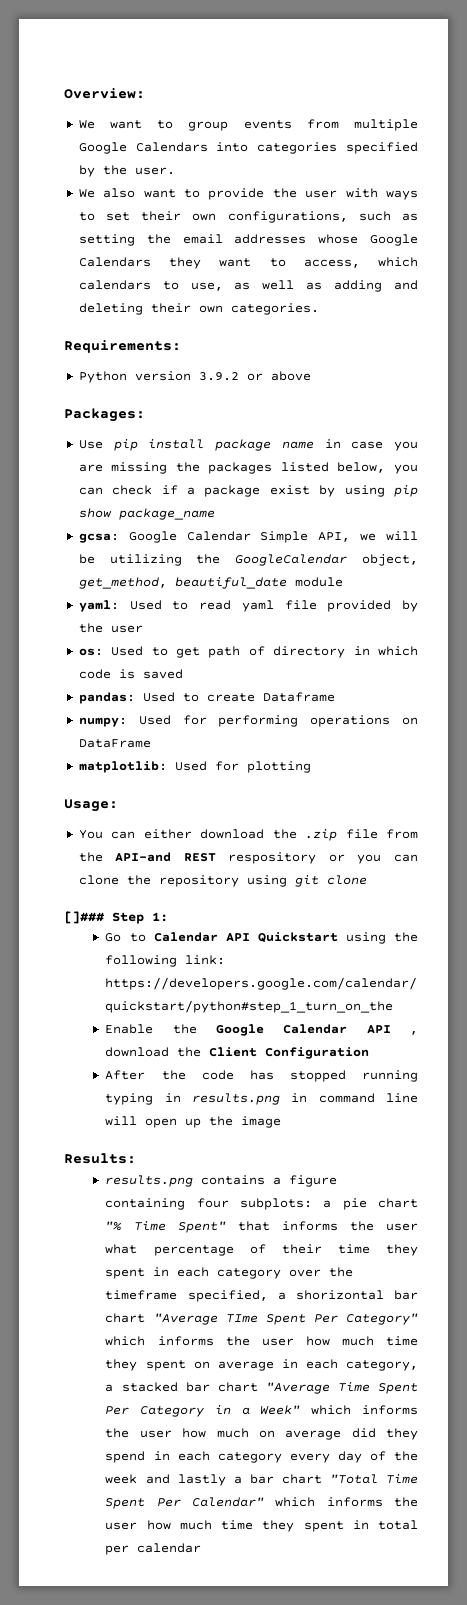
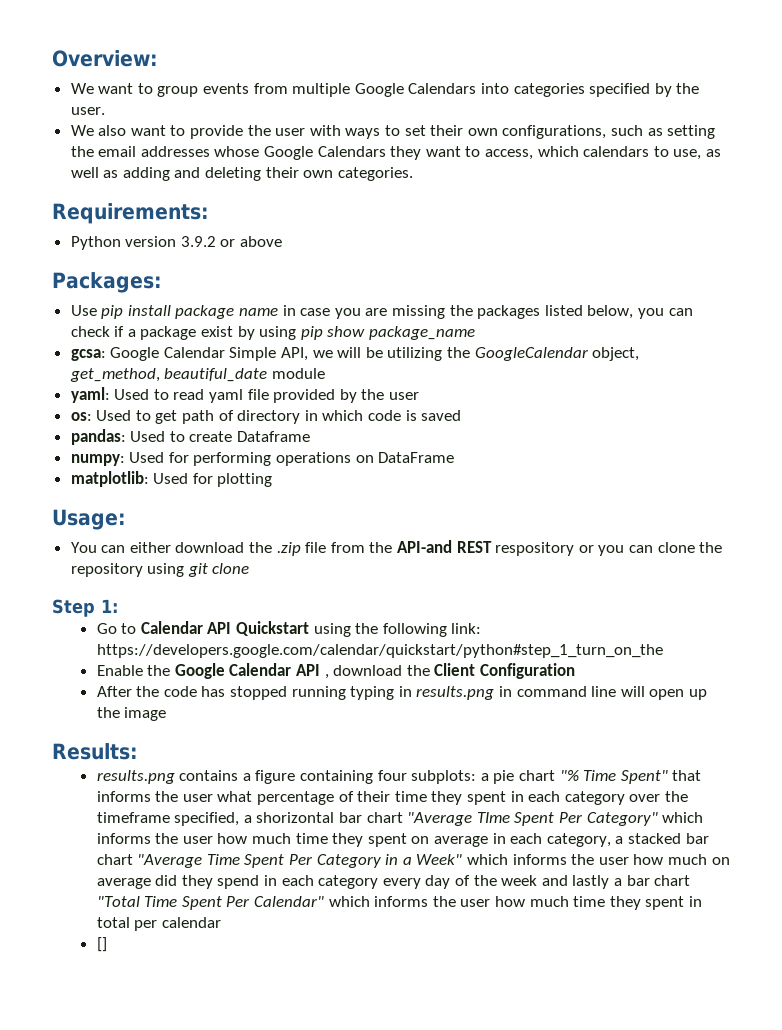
- []### Step 1:
+ Step 1:
+ []

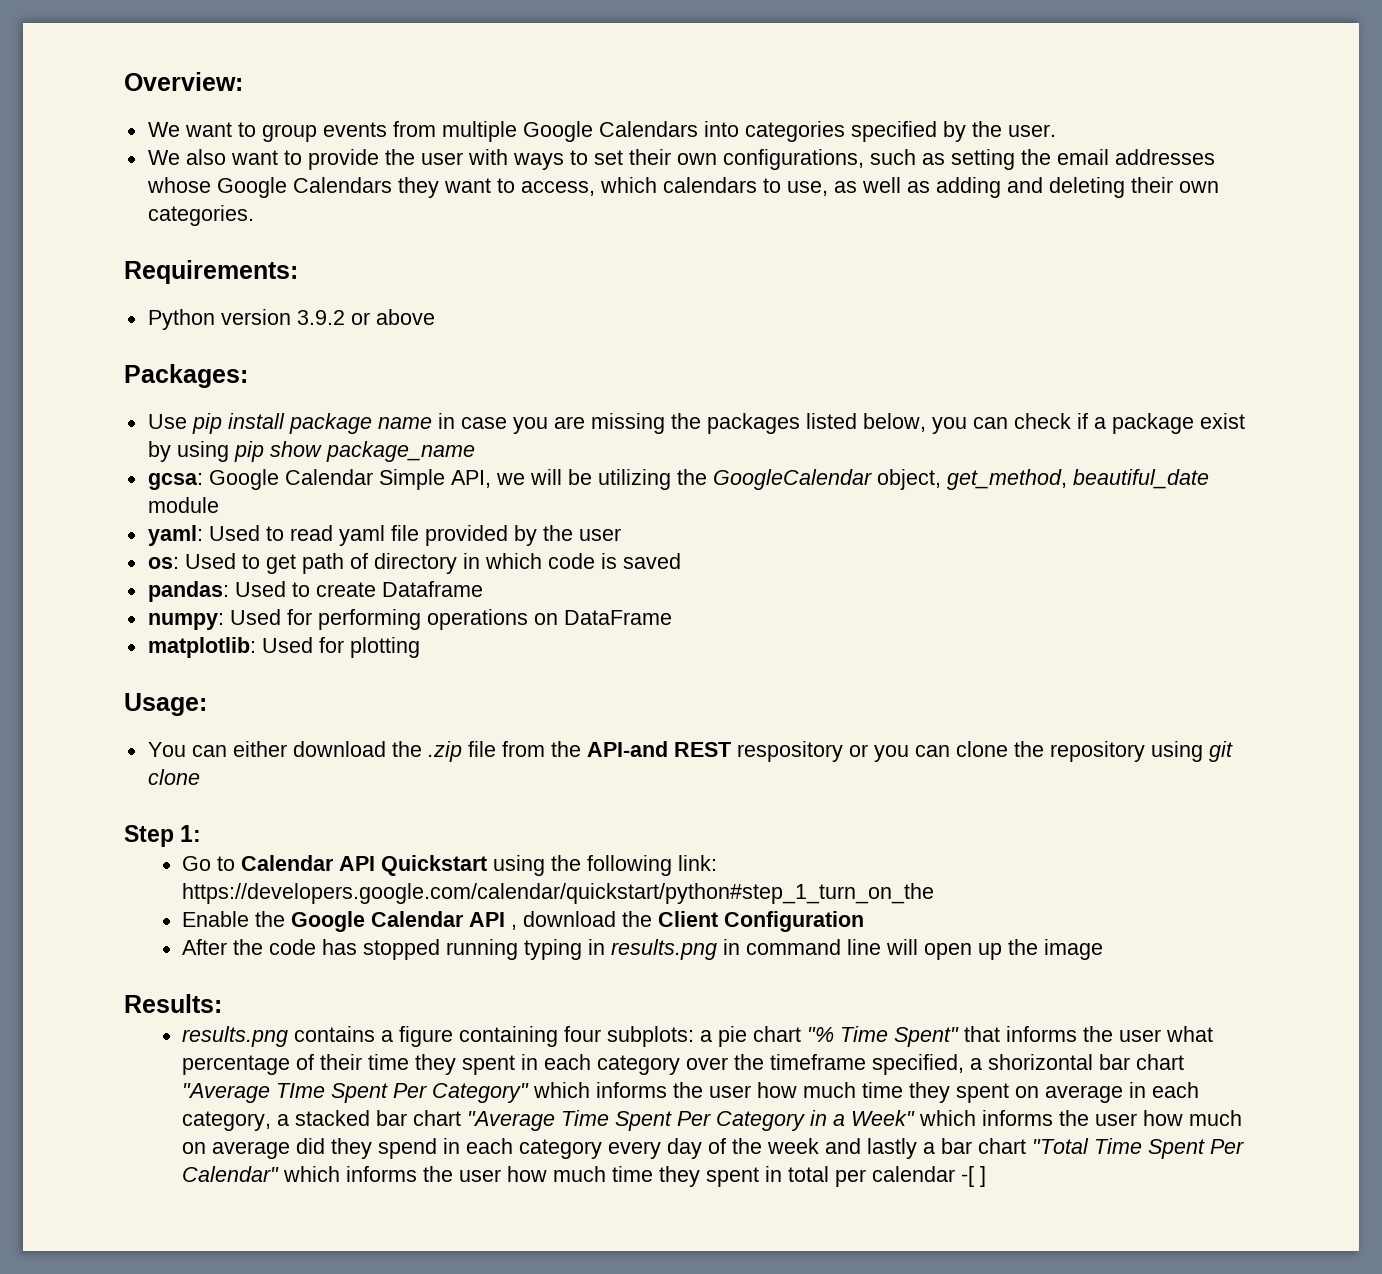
- a pie chart "% Time Spent" that informs the user what percentage of their time they spent in each category over the timeframe specified, a shorizontal bar chart "Average TIme Spent Per Category" which informs the user how much time they spent on average in each category, a stacked bar chart "Average Time Spent Per Category in a Week" which informs the user how much on average did they spend in each category every day of the week and lastly a bar chart "Total Time Spent Per Calendar" which informs the user how much time they spent in total per calendar
- []
+ a pie chart "% Time Spent" that informs the user what percentage of their time they spent in each category over the timeframe specified, a shorizontal bar chart "Average TIme Spent Per Category" which informs the user how much time they spent on average in each category, a stacked bar chart "Average Time Spent Per Category in a Week" which informs the user how much on average did they spend in each category every day of the week and lastly a bar chart "Total Time Spent Per Calendar" which informs the user how much time they spent in total per calendar -[ ]

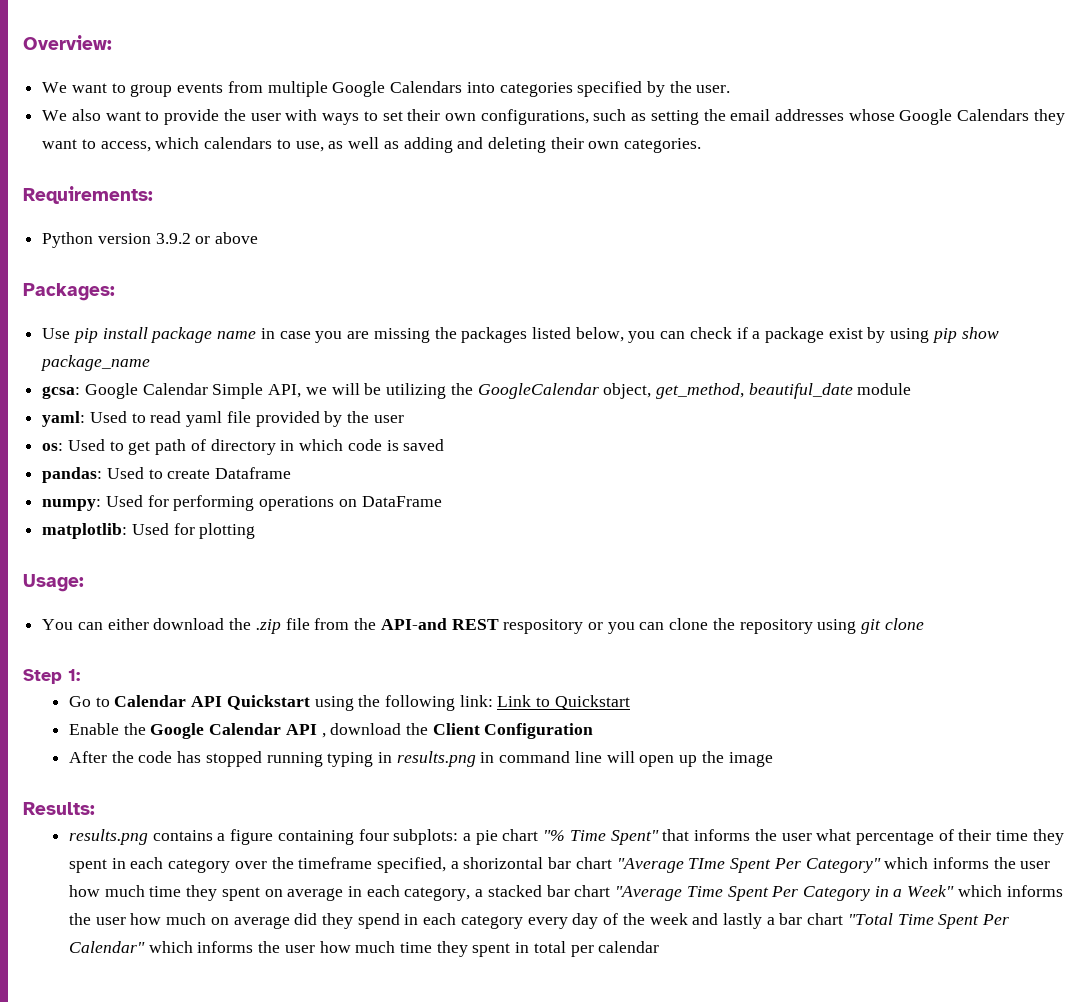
- Go to Calendar API Quickstart using the following link: https://developers.google.com/calendar/quickstart/python#step_1_turn_on_the
+ Go to Calendar API Quickstart using the following link: Link to Quickstart
- a pie chart "% Time Spent" that informs the user what percentage of their time they spent in each category over the timeframe specified, a shorizontal bar chart "Average TIme Spent Per Category" which informs the user how much time they spent on average in each category, a stacked bar chart "Average Time Spent Per Category in a Week" which informs the user how much on average did they spend in each category every day of the week and lastly a bar chart "Total Time Spent Per Calendar" which informs the user how much time they spent in total per calendar -[ ]
+ a pie chart "% Time Spent" that informs the user what percentage of their time they spent in each category over the timeframe specified, a shorizontal bar chart "Average TIme Spent Per Category" which informs the user how much time they spent on average in each category, a stacked bar chart "Average Time Spent Per Category in a Week" which informs the user how much on average did they spend in each category every day of the week and lastly a bar chart "Total Time Spent Per Calendar" which informs the user how much time they spent in total per calendar

